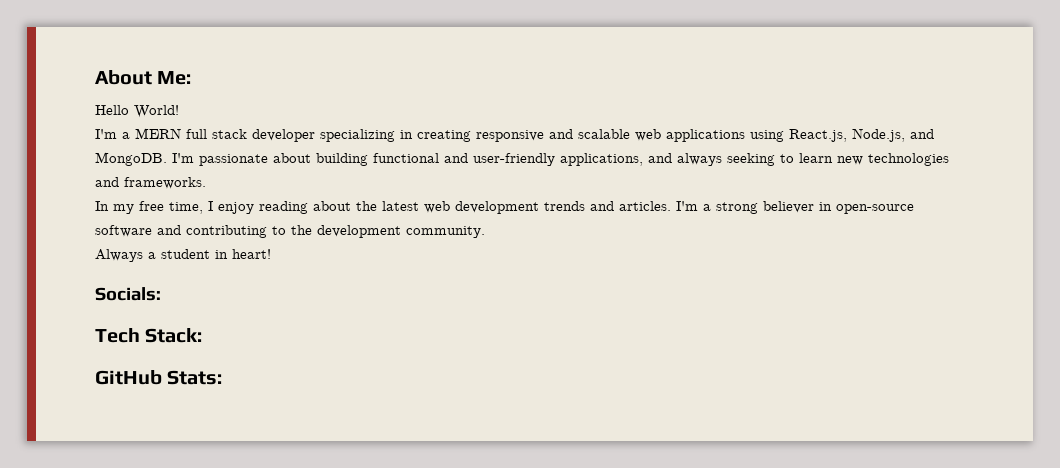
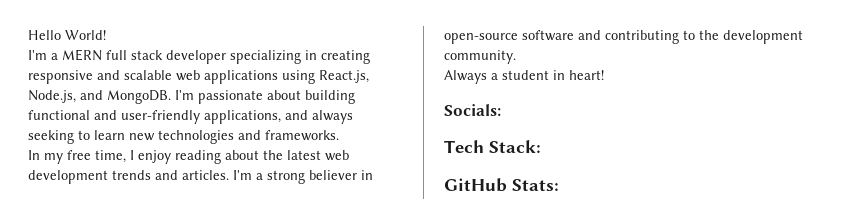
- About Me:

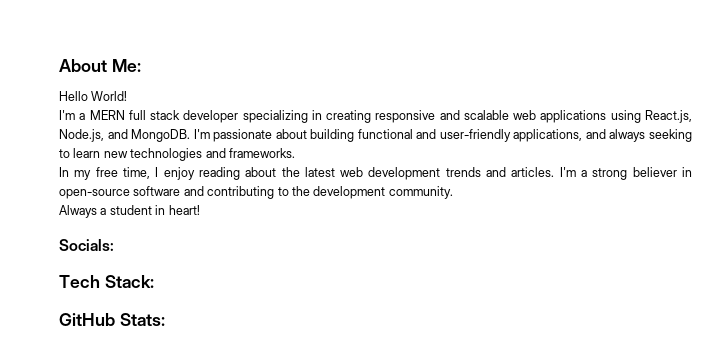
+ About Me:

